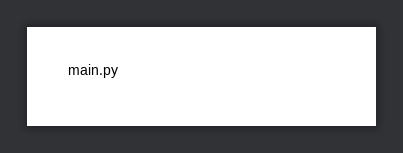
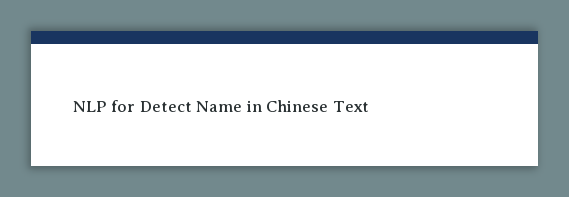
- main.py
+ NLP for Detect Name in Chinese Text

